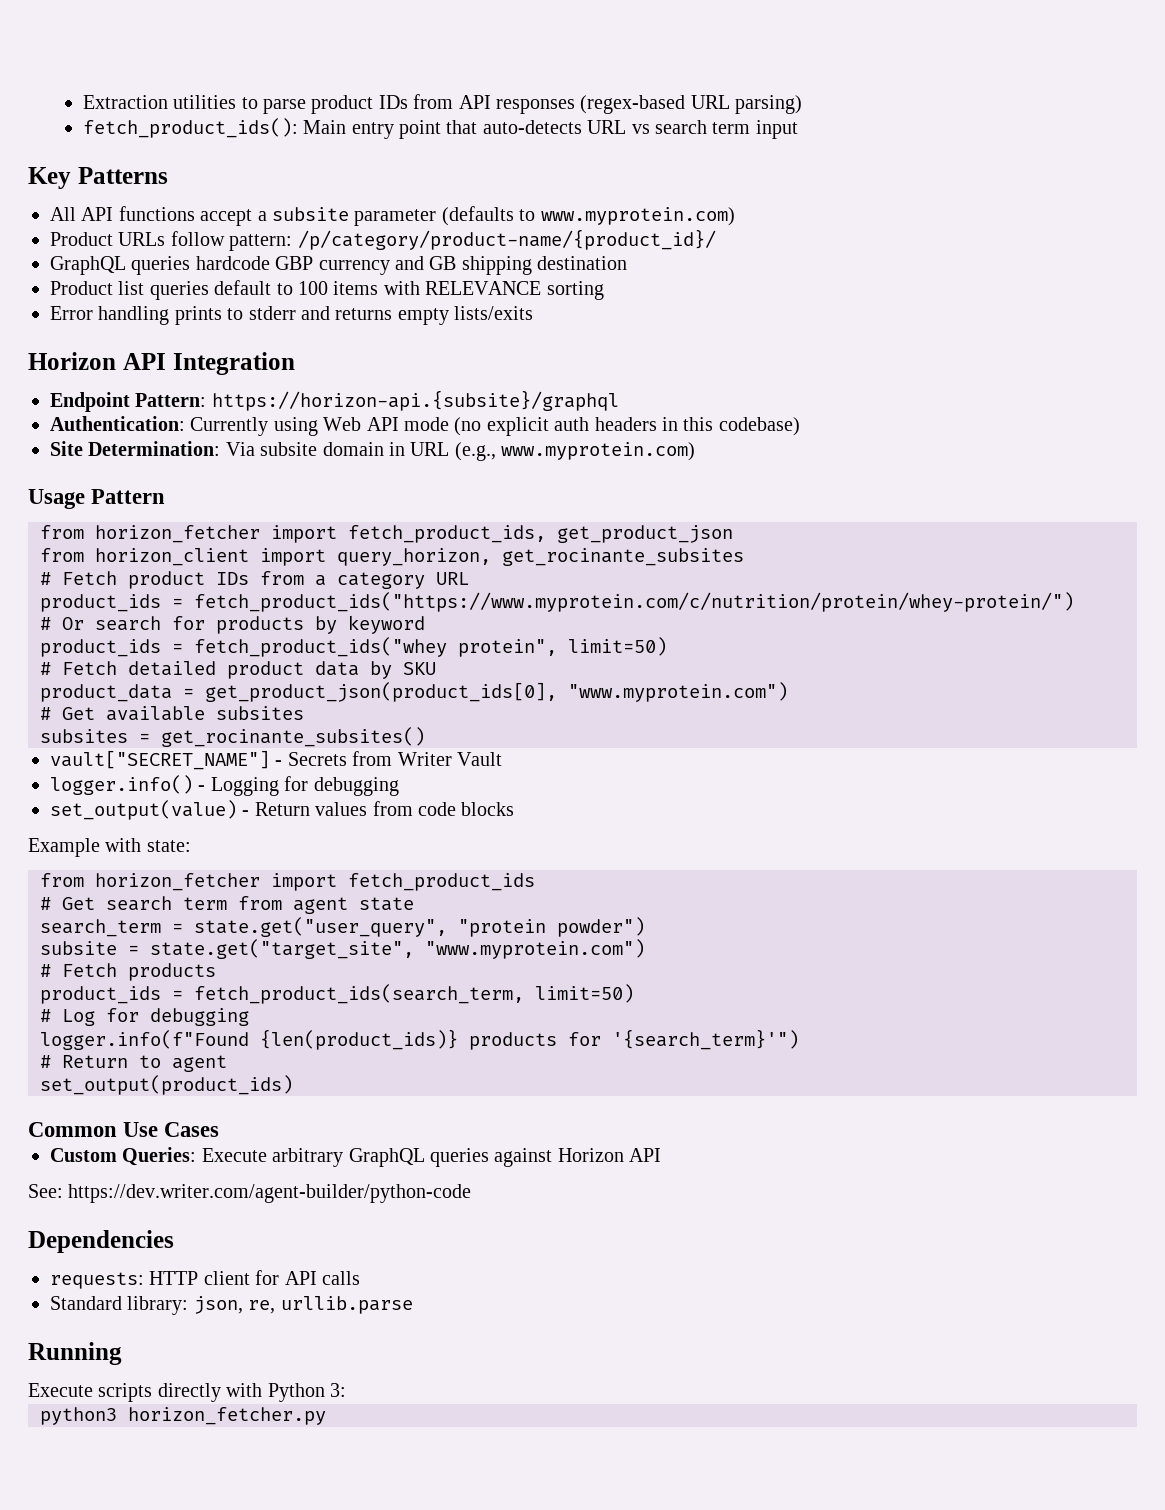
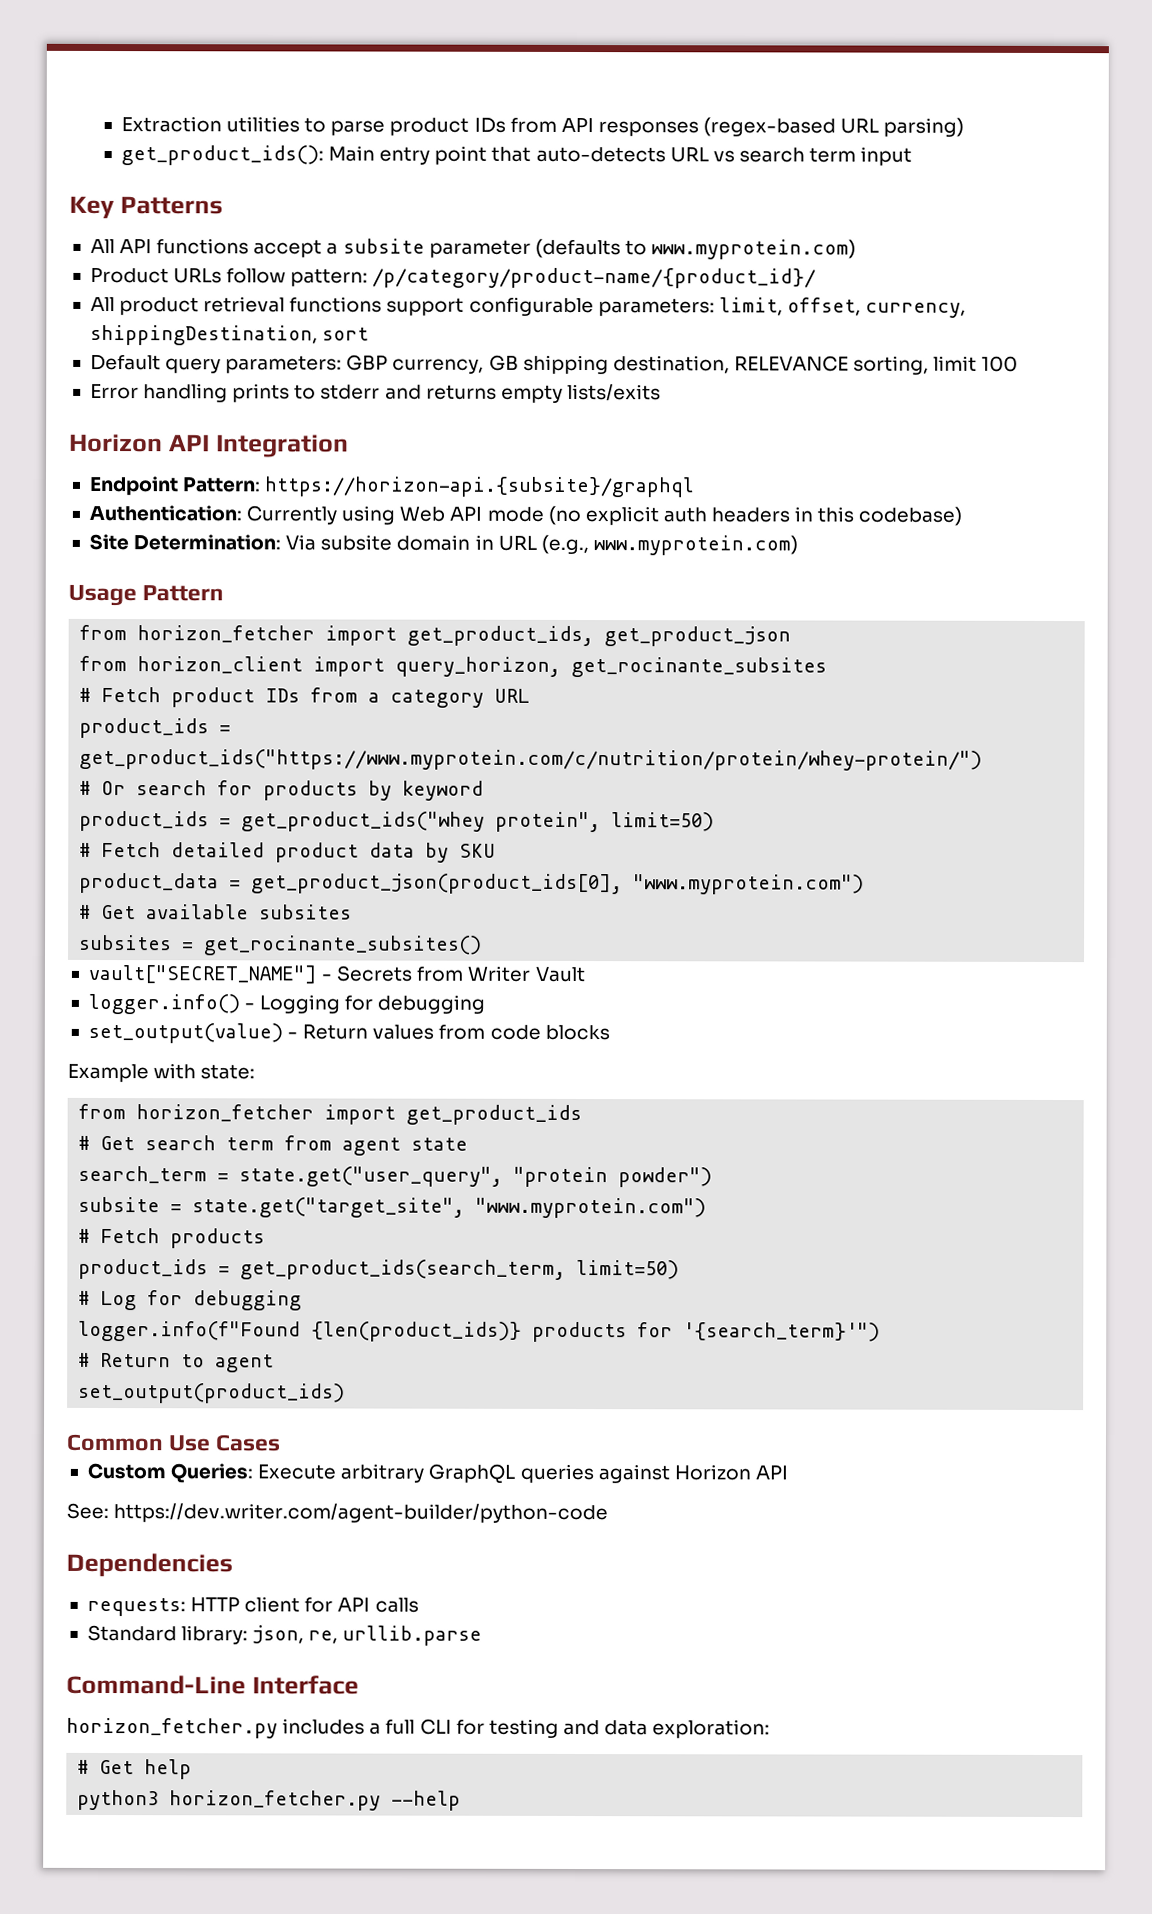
- fetch_product_ids(): Main entry point that auto-detects URL vs search term input
+ get_product_ids(): Main entry point that auto-detects URL vs search term input
- GraphQL queries hardcode GBP currency and GB shipping destination
- Product list queries default to 100 items with RELEVANCE sorting
+ All product retrieval functions support configurable parameters: limit, offset, currency, shippingDestination, sort
+ Default query parameters: GBP currency, GB shipping destination, RELEVANCE sorting, limit 100
- from horizon_fetcher import fetch_product_ids, get_product_json
+ from horizon_fetcher import get_product_ids, get_product_json
- product_ids = fetch_product_ids("https://www.myprotein.com/c/nutrition/protein/whey-protein/")
+ product_ids = get_product_ids("https://www.myprotein.com/c/nutrition/protein/whey-protein/")
- product_ids = fetch_product_ids("whey protein", limit=50)
+ product_ids = get_product_ids("whey protein", limit=50)
- from horizon_fetcher import fetch_product_ids
+ from horizon_fetcher import get_product_ids
- product_ids = fetch_product_ids(search_term, limit=50)
+ product_ids = get_product_ids(search_term, limit=50)
- Running
- Execute scripts directly with Python 3:
+ Command-Line Interface
+ horizon_fetcher.py includes a full CLI for testing and data exploration:
+ # Get help
- python3 horizon_fetcher.py
+ python3 horizon_fetcher.py --help

